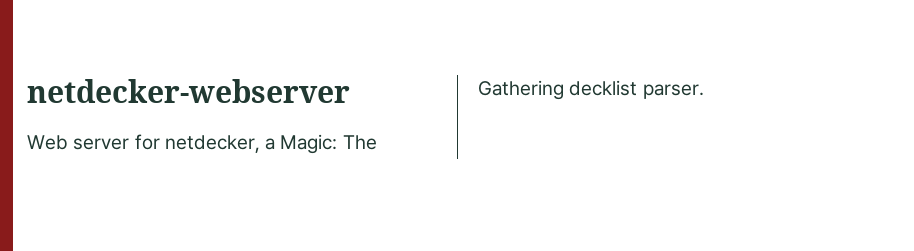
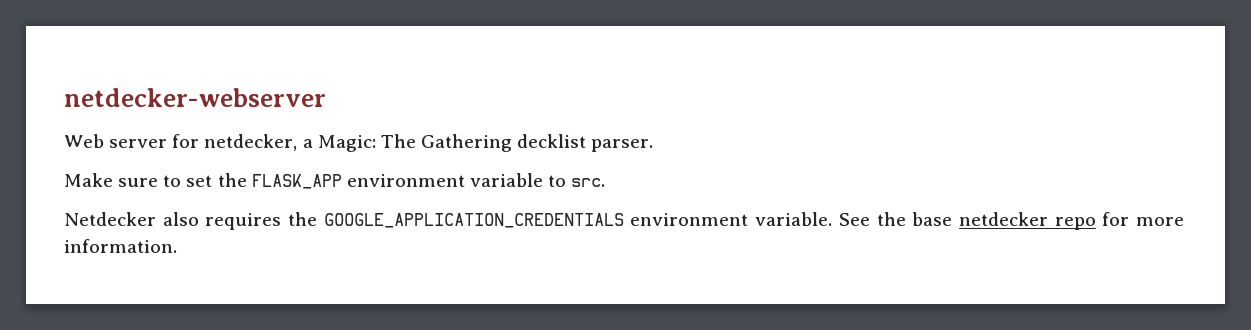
+ Make sure to set the FLASK_APP environment variable to src.
+ Netdecker also requires the GOOGLE_APPLICATION_CREDENTIALS environment variable. See the base netdecker repo for more information.

